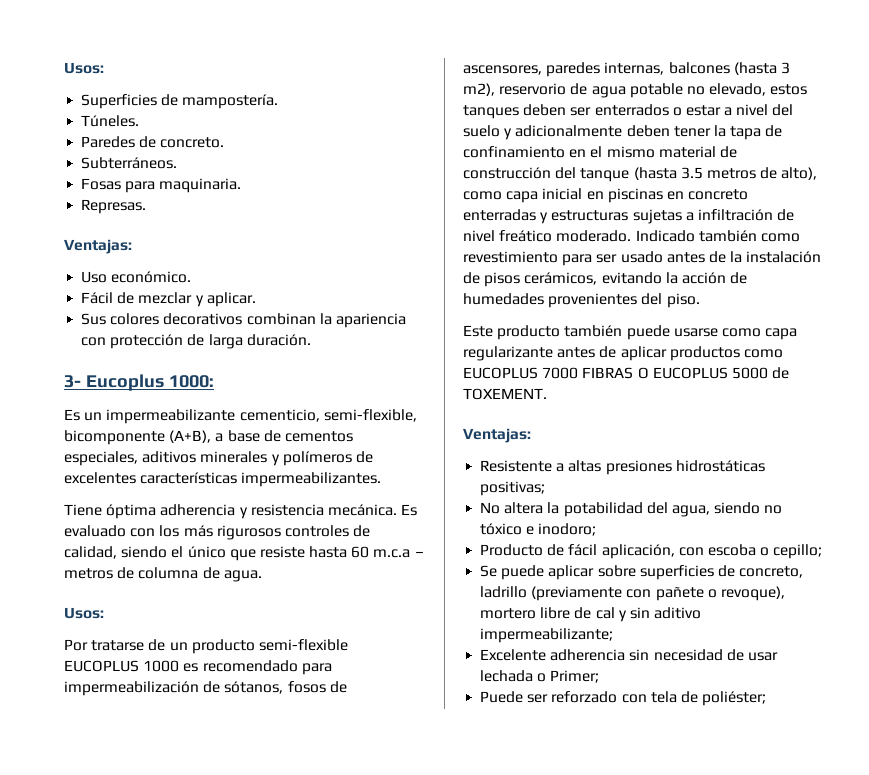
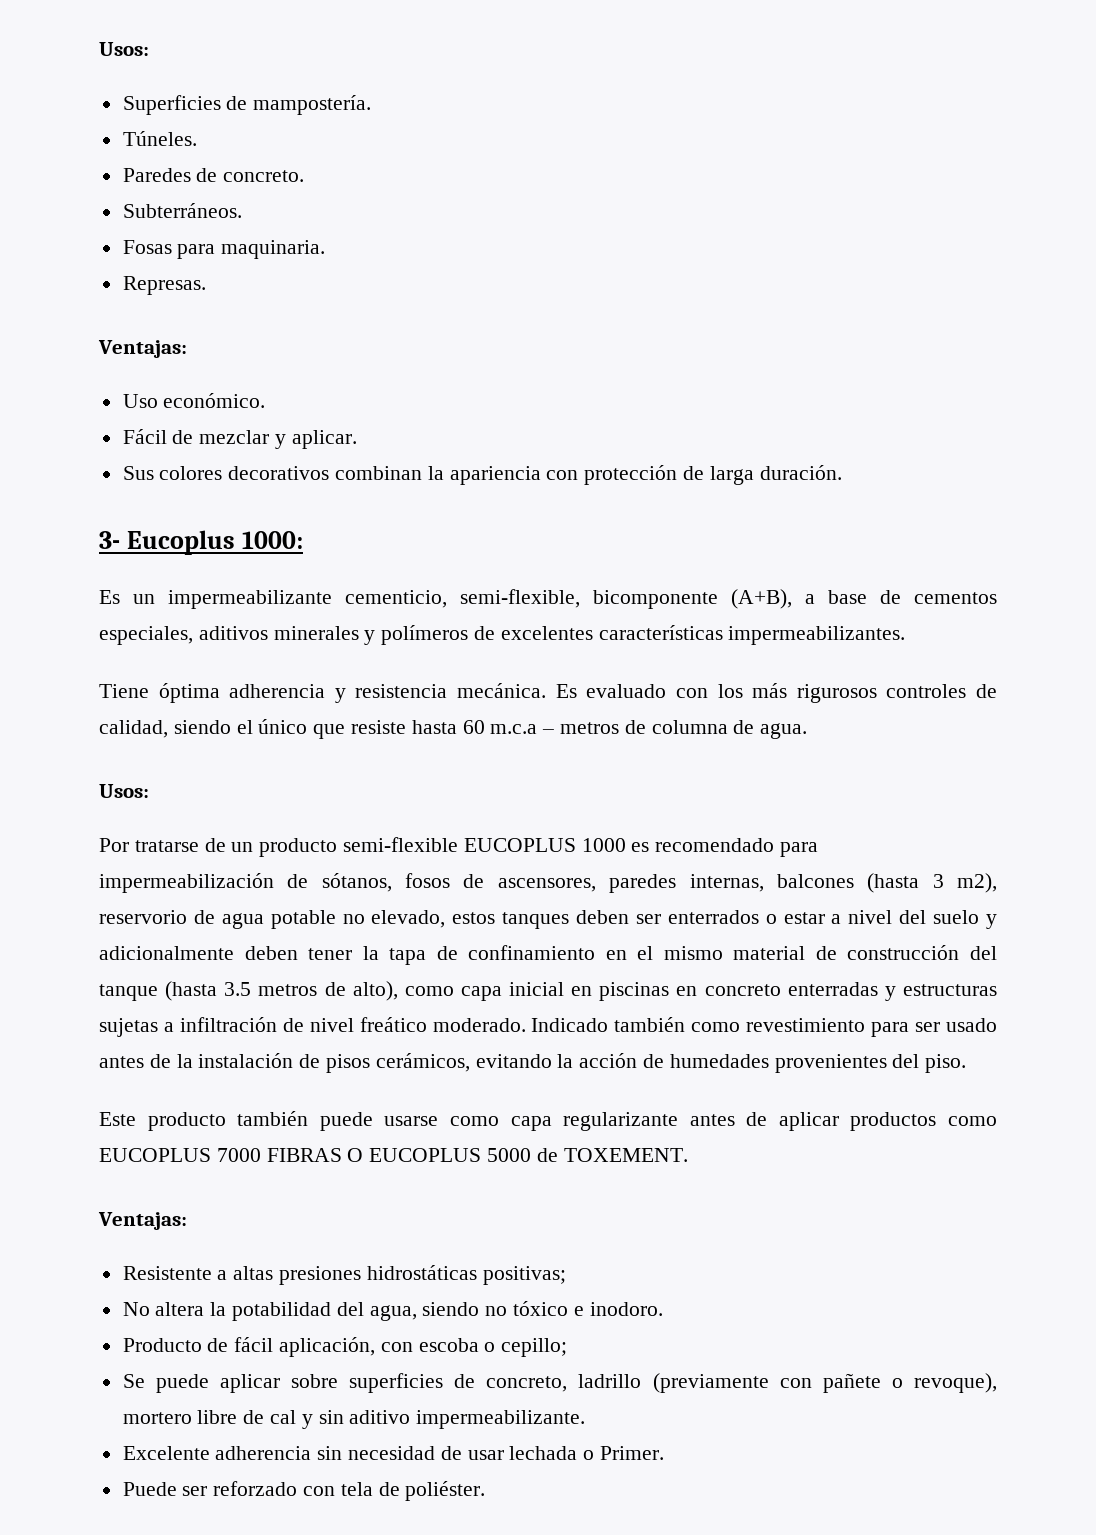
- No altera la potabilidad del agua, siendo no tóxico e inodoro;
+ No altera la potabilidad del agua, siendo no tóxico e inodoro.
- Se puede aplicar sobre superficies de concreto, ladrillo (previamente con pañete o revoque), mortero libre de cal y sin aditivo impermeabilizante;
+ Se puede aplicar sobre superficies de concreto, ladrillo (previamente con pañete o revoque), mortero libre de cal y sin aditivo impermeabilizante.
- Excelente adherencia sin necesidad de usar lechada o Primer;
+ Excelente adherencia sin necesidad de usar lechada o Primer.
- Puede ser reforzado con tela de poliéster;
+ Puede ser reforzado con tela de poliéster.

